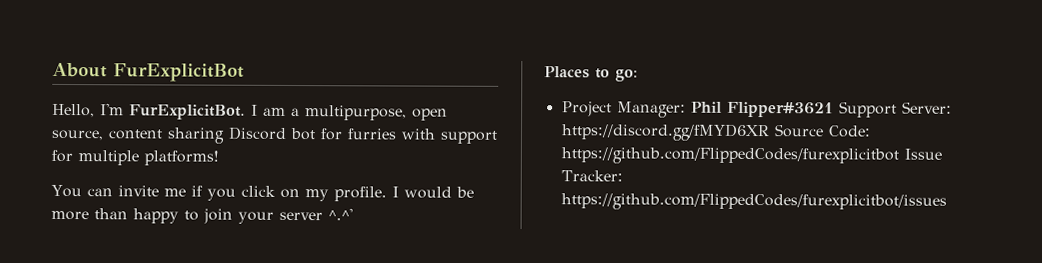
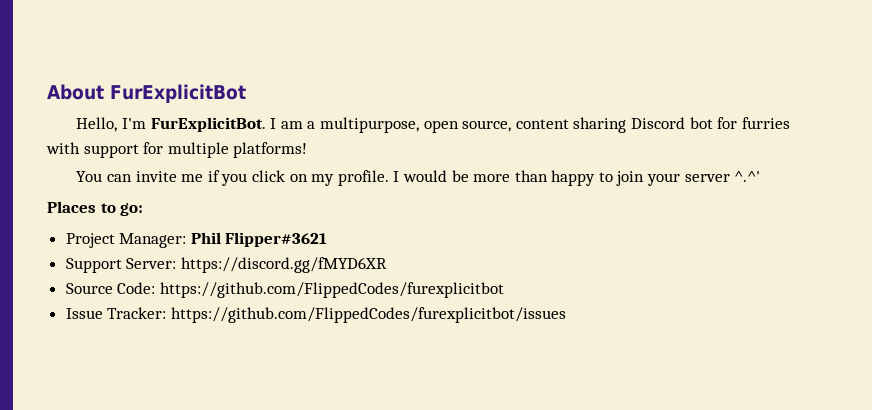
- Project Manager: Phil Flipper#3621 Support Server: https://discord.gg/fMYD6XR Source Code: https://github.com/FlippedCodes/furexplicitbot Issue Tracker: https://github.com/FlippedCodes/furexplicitbot/issues
+ Project Manager: Phil Flipper#3621
+ Support Server: https://discord.gg/fMYD6XR
+ Source Code: https://github.com/FlippedCodes/furexplicitbot
+ Issue Tracker: https://github.com/FlippedCodes/furexplicitbot/issues

